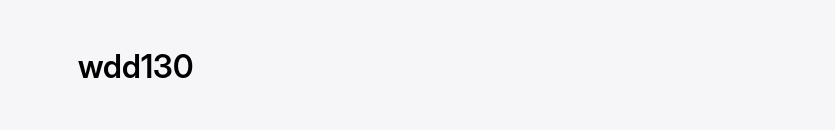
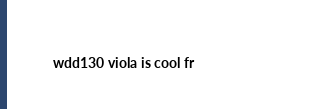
- wdd130
+ wdd130 viola is cool fr

